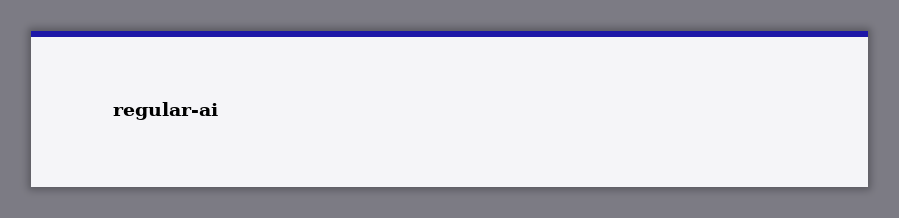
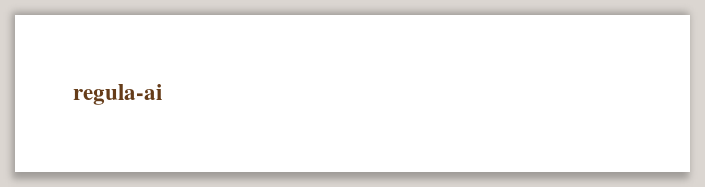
- regular-ai
+ regula-ai

